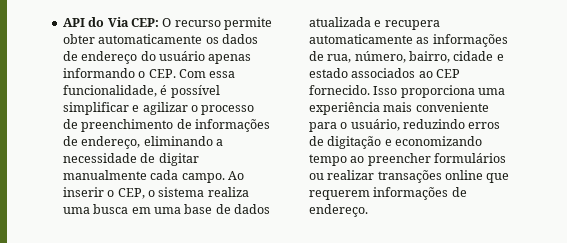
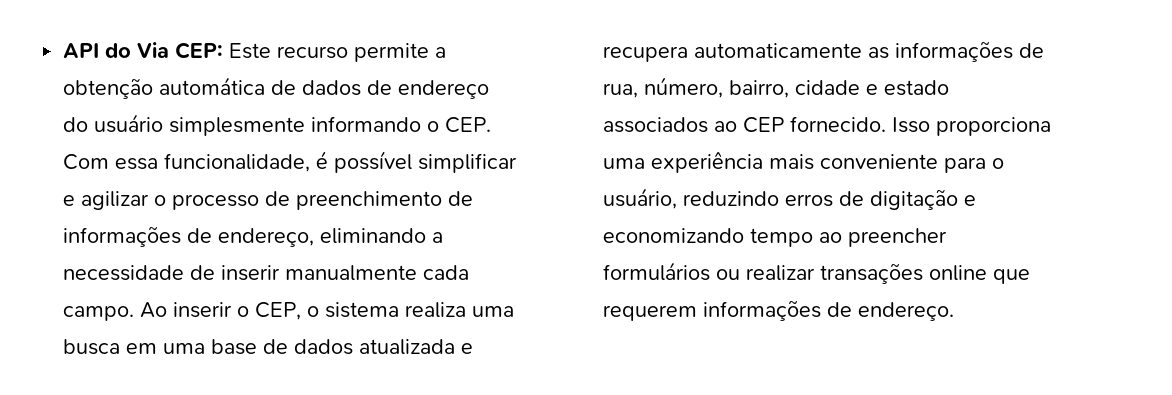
- API do Via CEP: O recurso permite obter automaticamente os dados de endereço do usuário apenas informando o CEP. Com essa funcionalidade, é possível simplificar e agilizar o processo de preenchimento de informações de endereço, eliminando a necessidade de digitar manualmente cada campo.
+ API do Via CEP: Este recurso permite a obtenção automática de dados de endereço do usuário simplesmente informando o CEP. Com essa funcionalidade, é possível simplificar e agilizar o processo de preenchimento de informações de endereço, eliminando a necessidade de inserir manualmente cada campo.

